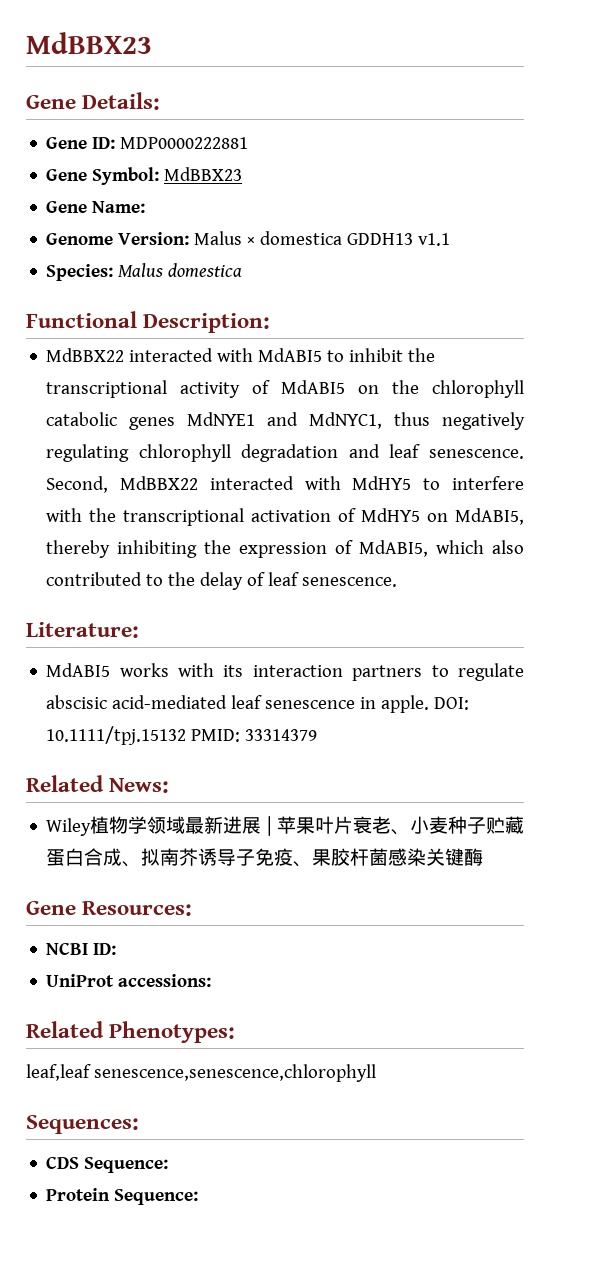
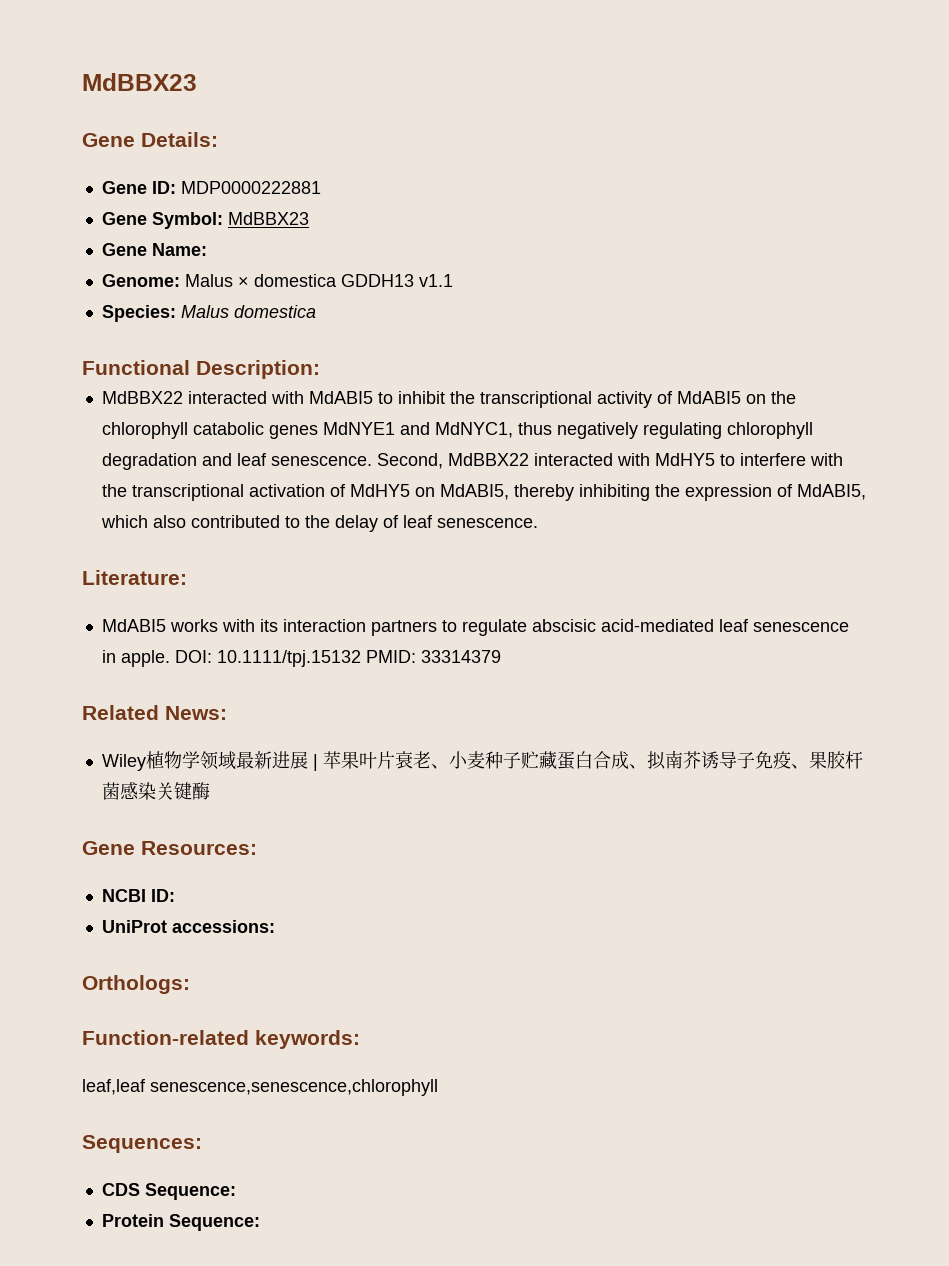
- Genome Version: Malus × domestica GDDH13 v1.1
+ Genome: Malus × domestica GDDH13 v1.1
- Related Phenotypes:
+ Orthologs:
+ Function-related keywords:

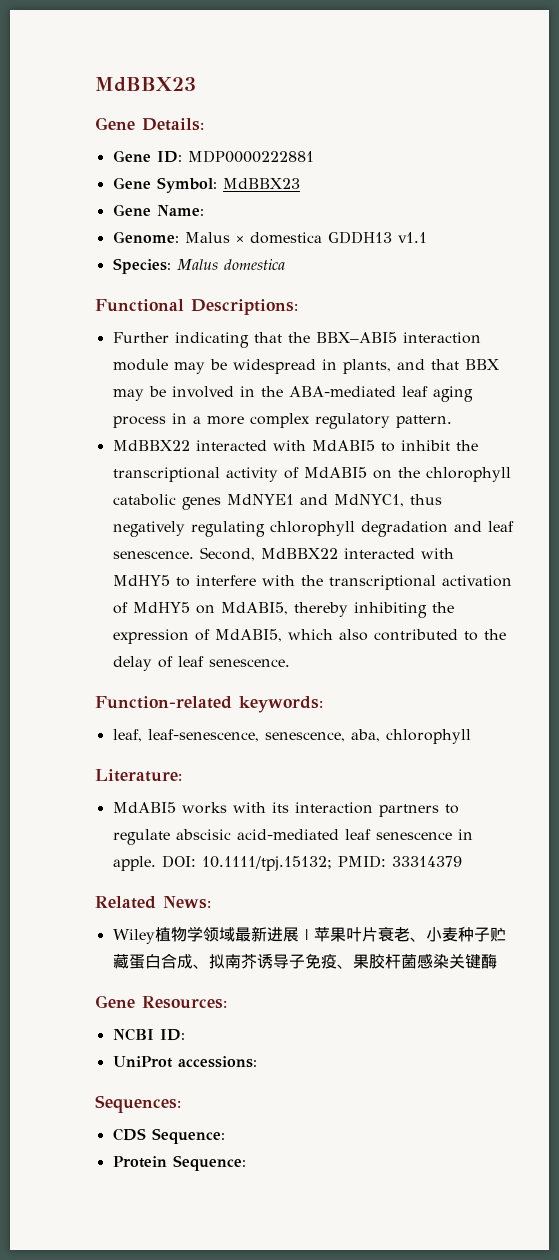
- Functional Description:
+ Functional Descriptions:
+ Further indicating that the BBX–ABI5 interaction module may be widespread in plants, and that BBX may be involved in the ABA-mediated leaf aging process in a more complex regulatory pattern.
+ Function-related keywords:
+ leaf, leaf-senescence, senescence, aba, chlorophyll
- DOI: 10.1111/tpj.15132 PMID: 33314379
+ DOI: 10.1111/tpj.15132; PMID: 33314379
- Orthologs:
- Function-related keywords:
- leaf,leaf senescence,senescence,chlorophyll

